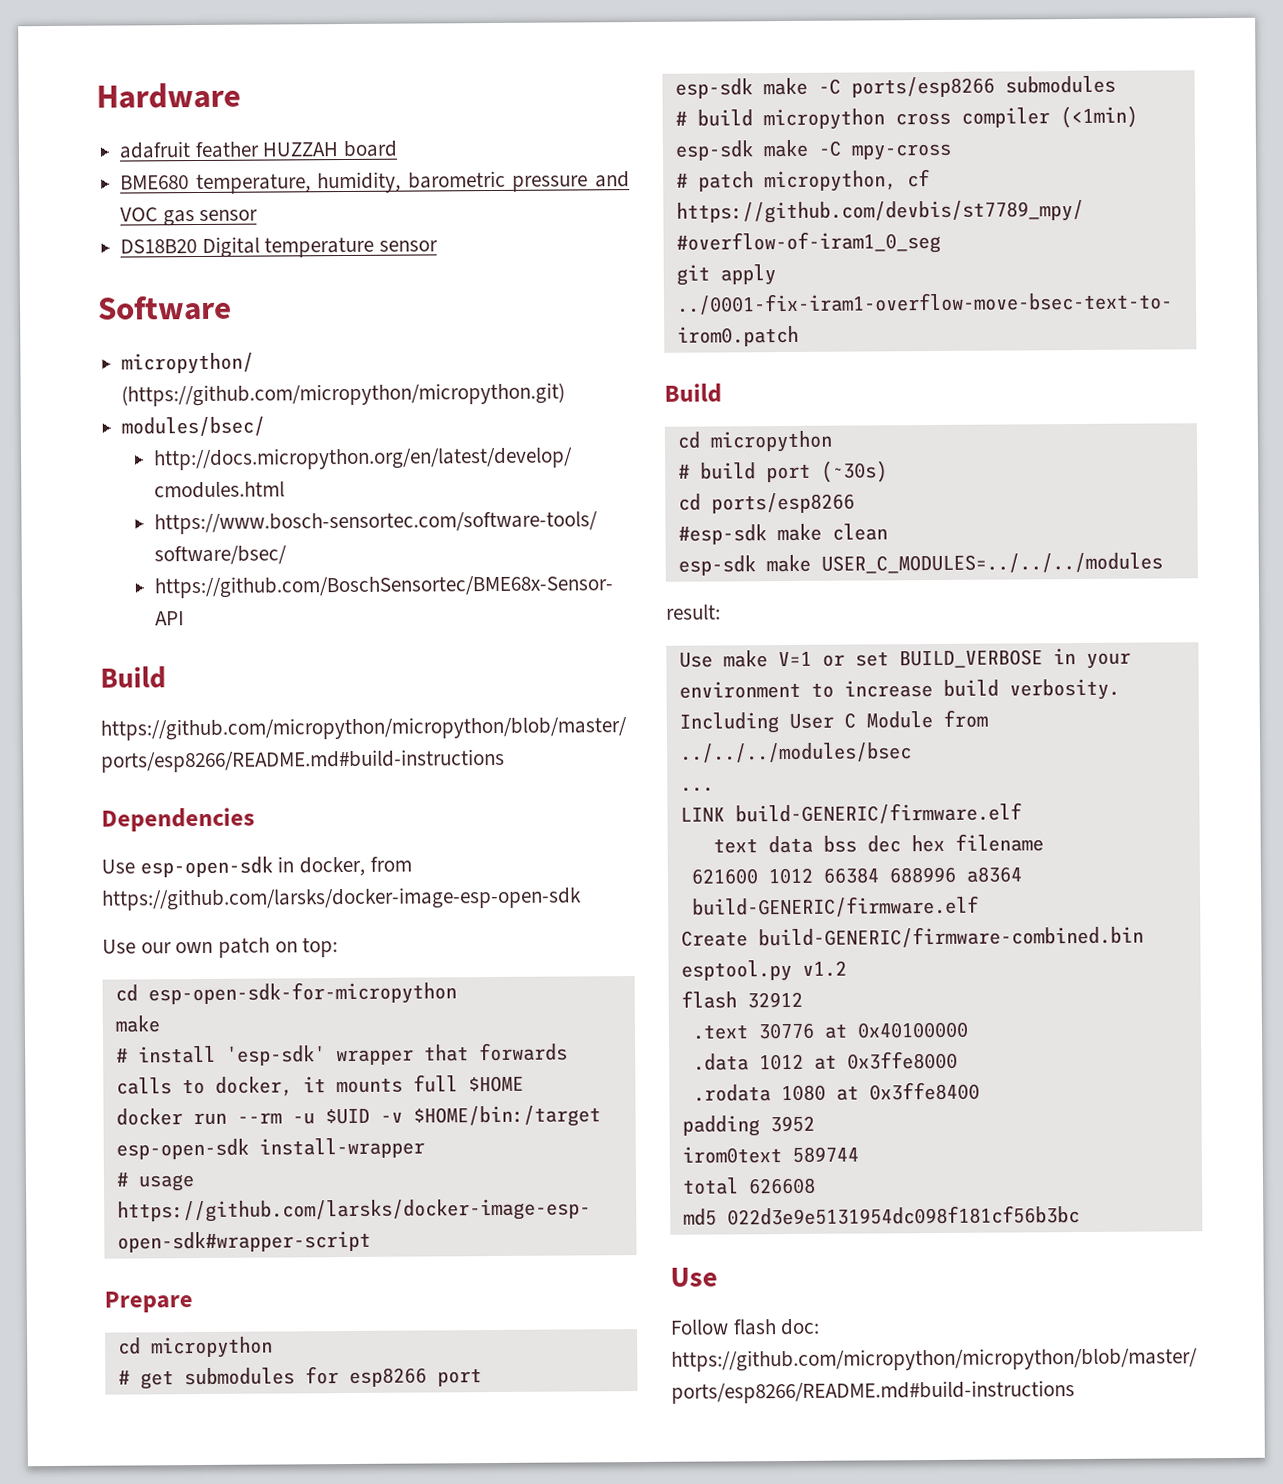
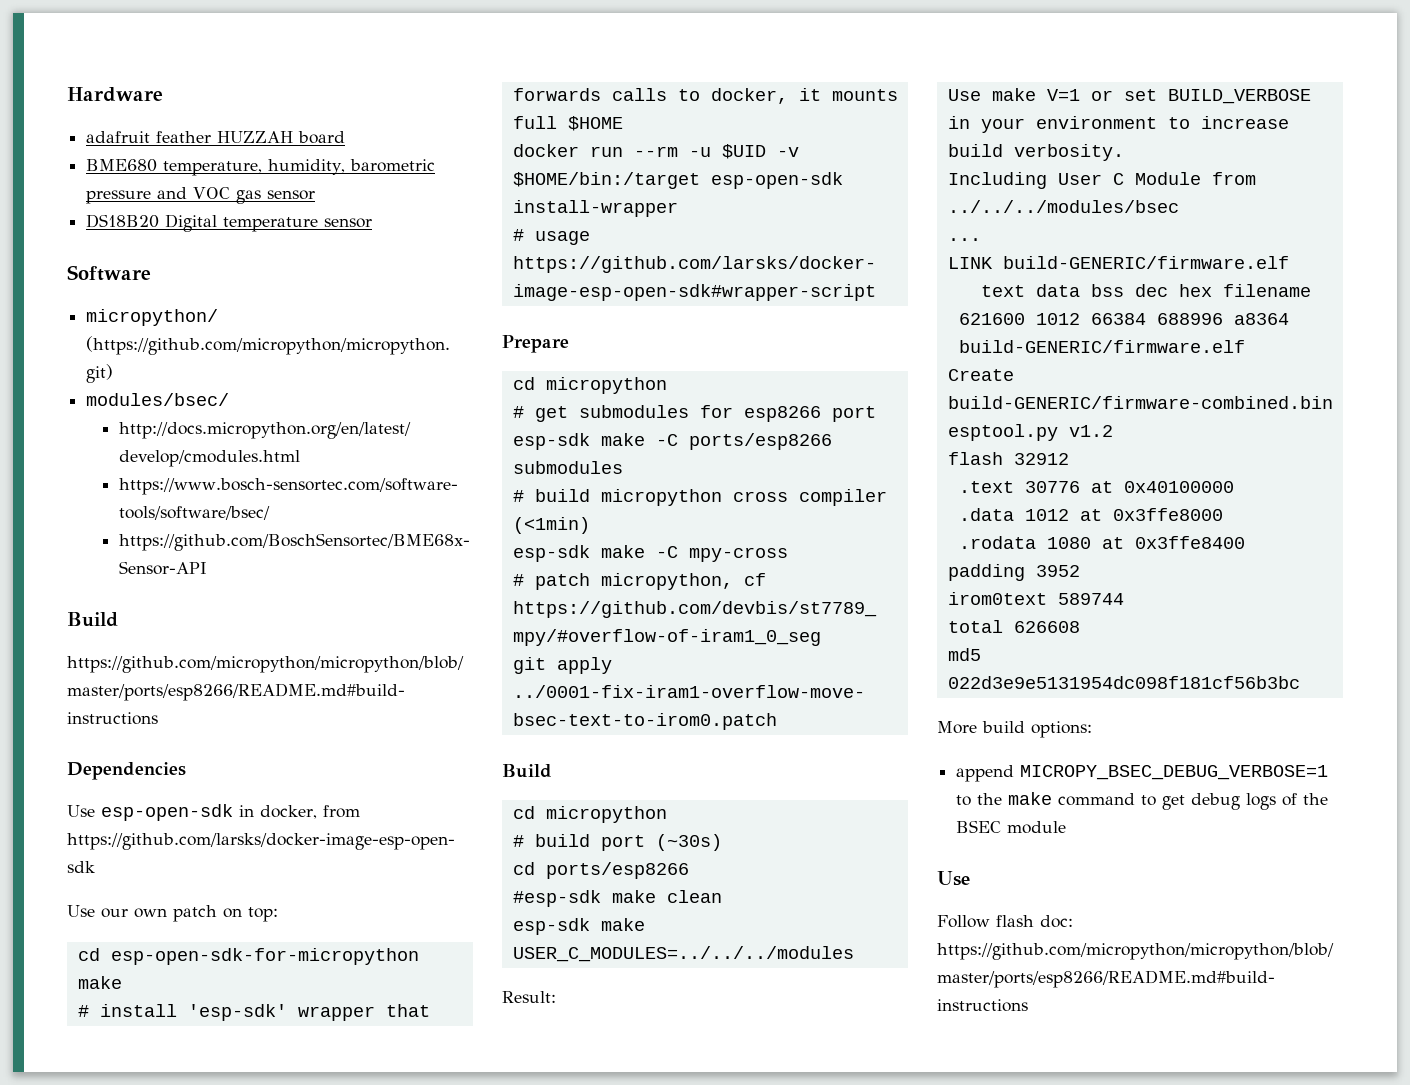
- result:
+ Result:
+ More build options:
+ append MICROPY_BSEC_DEBUG_VERBOSE=1 to the make command to get debug logs of the BSEC module

